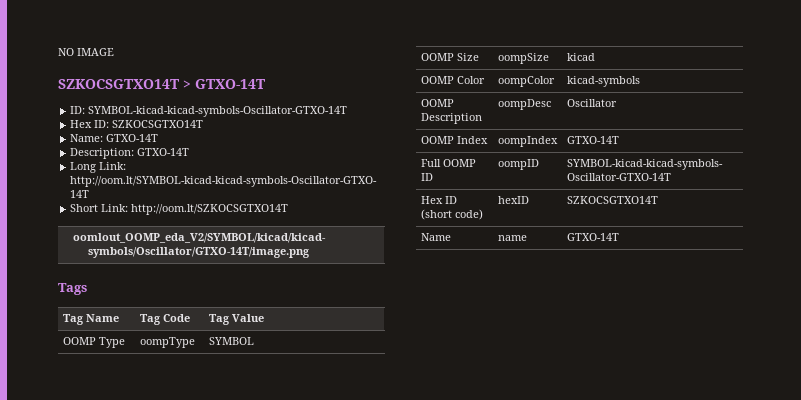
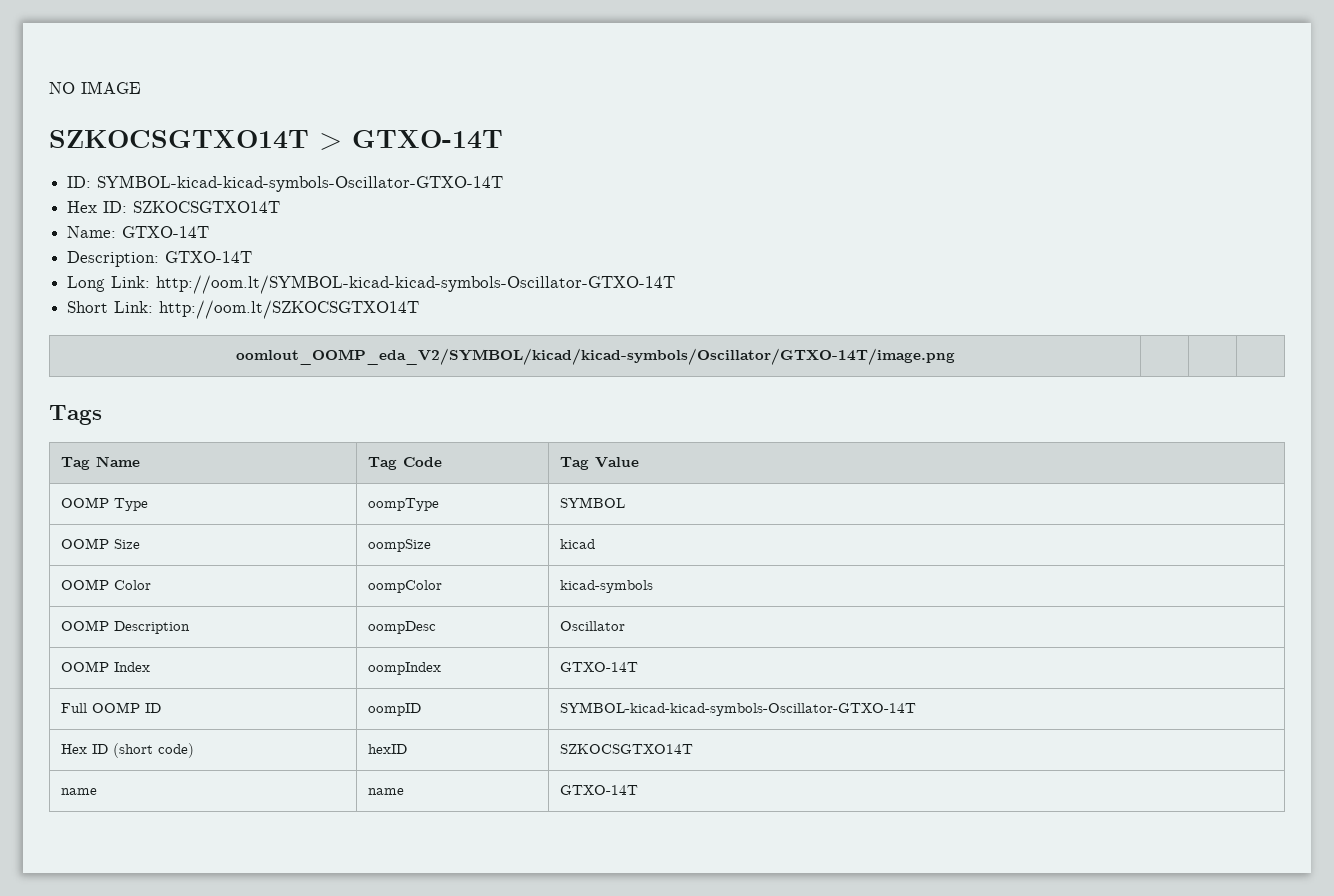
- Name | name | GTXO-14T
+ name | name | GTXO-14T

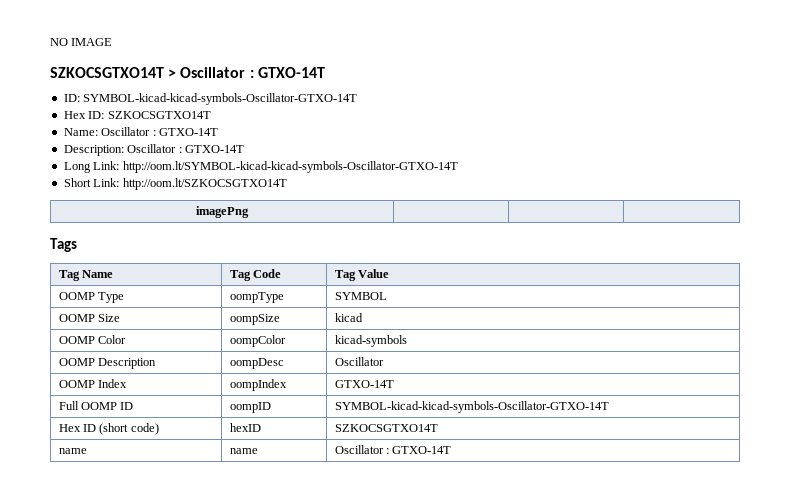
- SZKOCSGTXO14T > GTXO-14T
+ SZKOCSGTXO14T > Oscillator : GTXO-14T
- Name: GTXO-14T
+ Name: Oscillator : GTXO-14T
- Description: GTXO-14T
+ Description: Oscillator : GTXO-14T
- oomlout_OOMP_eda_V2/SYMBOL/kicad/kicad-symbols/Oscillator/GTXO-14T/image.png | | |
+ imagePng | | |
- name | name | GTXO-14T
+ name | name | Oscillator : GTXO-14T

